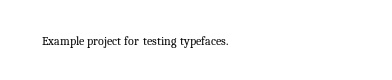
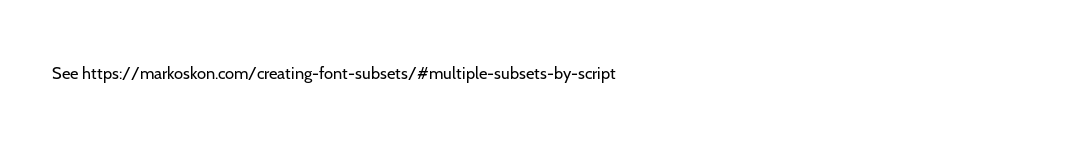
- Example project for testing typefaces.
+ See https://markoskon.com/creating-font-subsets/#multiple-subsets-by-script

